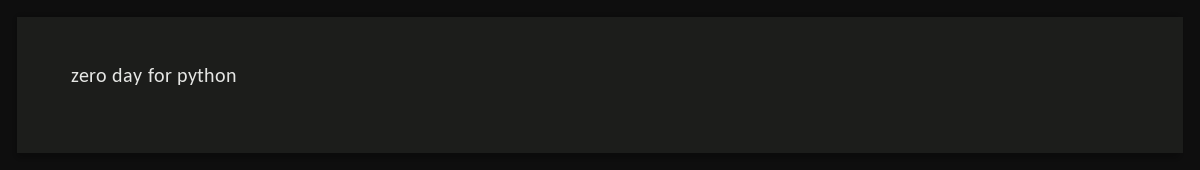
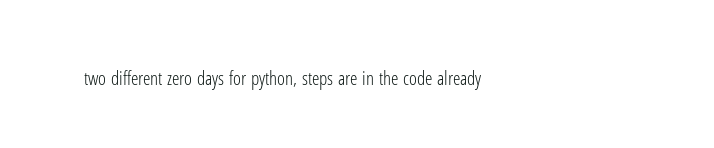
- zero day for python
+ two different zero days for python, steps are in the code already

